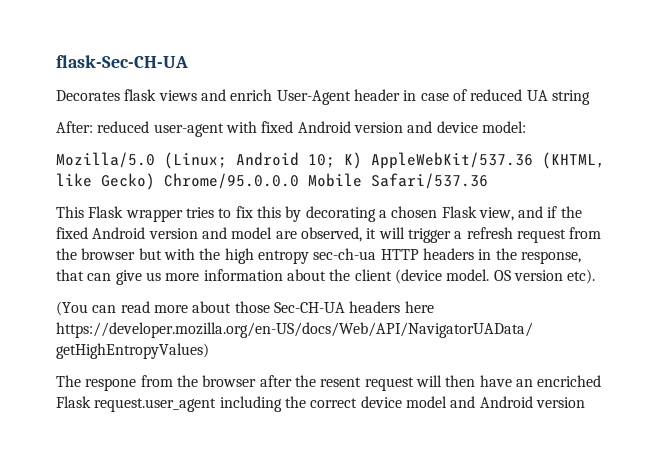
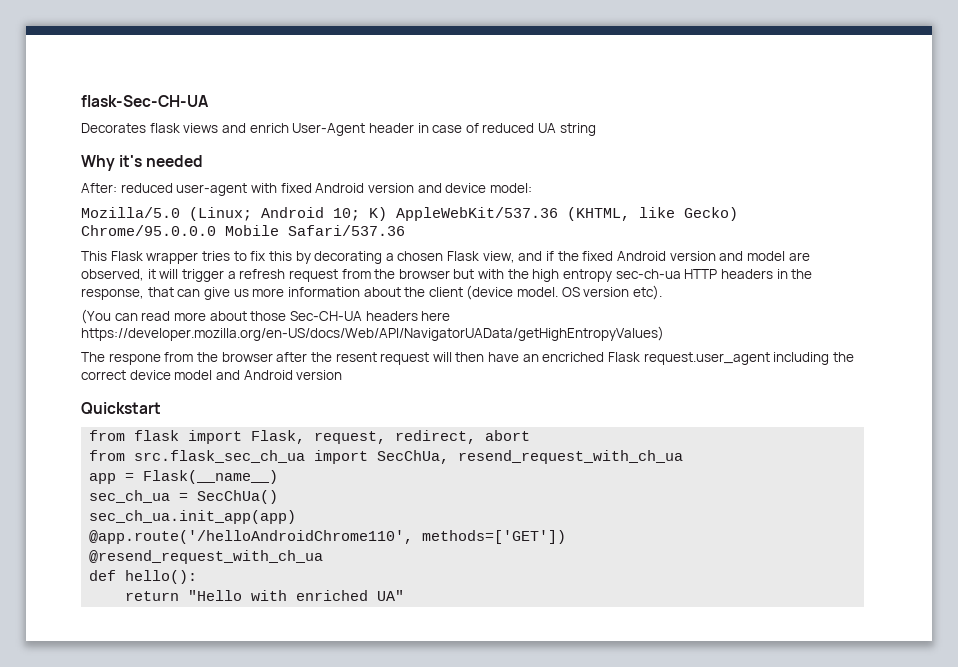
+ Why it's needed
+ Quickstart
+ from flask import Flask, request, redirect, abort
+ from src.flask_sec_ch_ua import SecChUa, resend_request_with_ch_ua
+ app = Flask(__name__)
+ sec_ch_ua = SecChUa()
+ sec_ch_ua.init_app(app)
+ @app.route('/helloAndroidChrome110', methods=['GET'])
+ @resend_request_with_ch_ua
+ def hello():
+ return "Hello with enriched UA"

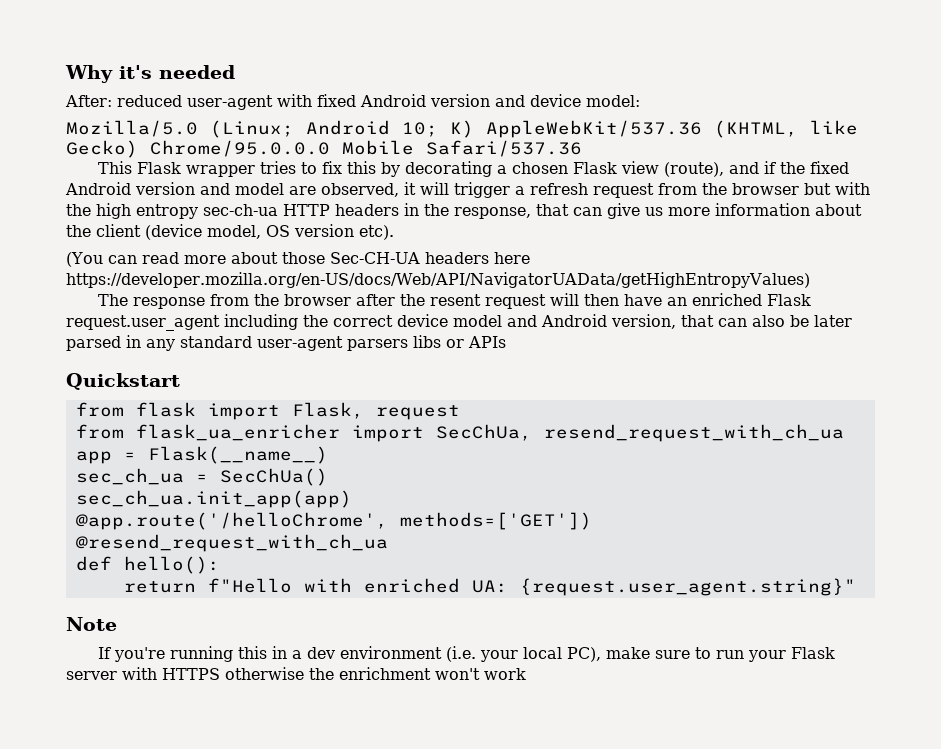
- flask-Sec-CH-UA
- Decorates flask views and enrich User-Agent header in case of reduced UA string
- This Flask wrapper tries to fix this by decorating a chosen Flask view, and if the fixed Android version and model are observed, it will trigger a refresh request from the browser but with the high entropy sec-ch-ua HTTP headers in the response, that can give us more information about the client (device model. OS version etc).
+ This Flask wrapper tries to fix this by decorating a chosen Flask view (route), and if the fixed Android version and model are observed, it will trigger a refresh request from the browser but with the high entropy sec-ch-ua HTTP headers in the response, that can give us more information about the client (device model, OS version etc).
- The respone from the browser after the resent request will then have an encriched Flask request.user_agent including the correct device model and Android version
+ The response from the browser after the resent request will then have an enriched Flask request.user_agent including the correct device model and Android version, that can also be later parsed in any standard user-agent parsers libs or APIs
- from flask import Flask, request, redirect, abort
- from src.flask_sec_ch_ua import SecChUa, resend_request_with_ch_ua
+ from flask import Flask, request
+ from flask_ua_enricher import SecChUa, resend_request_with_ch_ua
- @app.route('/helloAndroidChrome110', methods=['GET'])
+ @app.route('/helloChrome', methods=['GET'])
- return "Hello with enriched UA"
+ return f"Hello with enriched UA: {request.user_agent.string}"
+ Note
+ If you're running this in a dev environment (i.e. your local PC), make sure to run your Flask server with HTTPS otherwise the enrichment won't work

